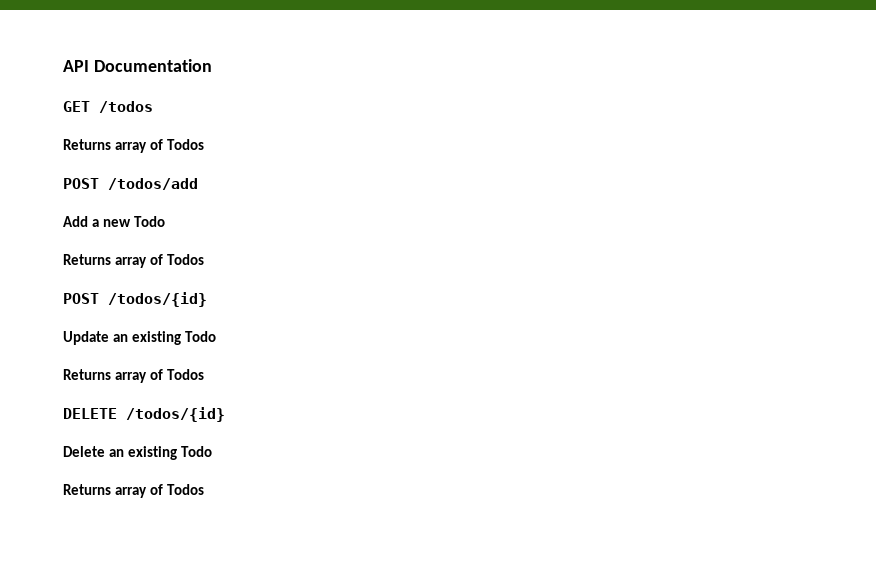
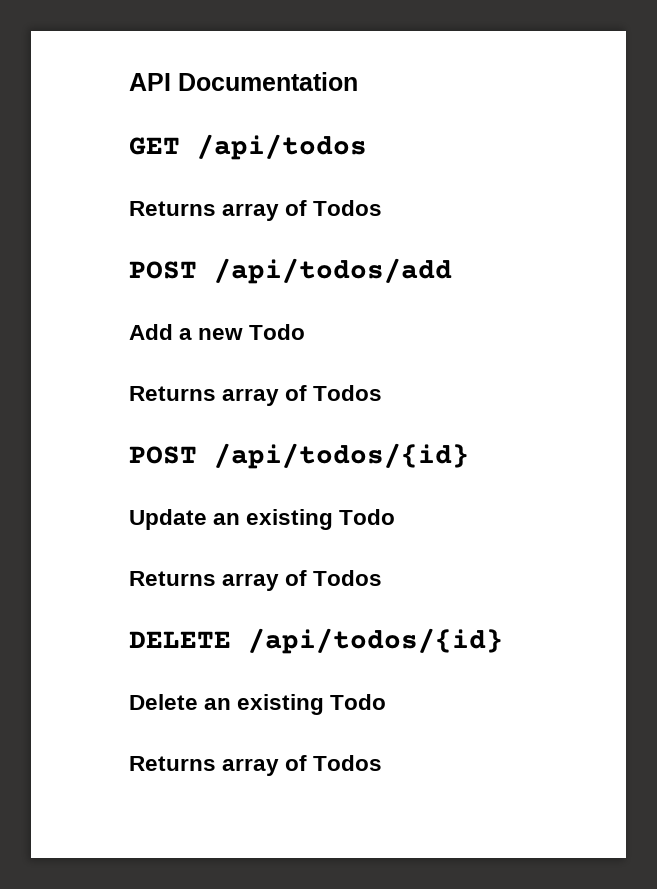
- GET /todos
+ GET /api/todos
  Returns array of Todos
- POST /todos/add
+ POST /api/todos/add
- POST /todos/{id}
+ POST /api/todos/{id}
- DELETE /todos/{id}
+ DELETE /api/todos/{id}

